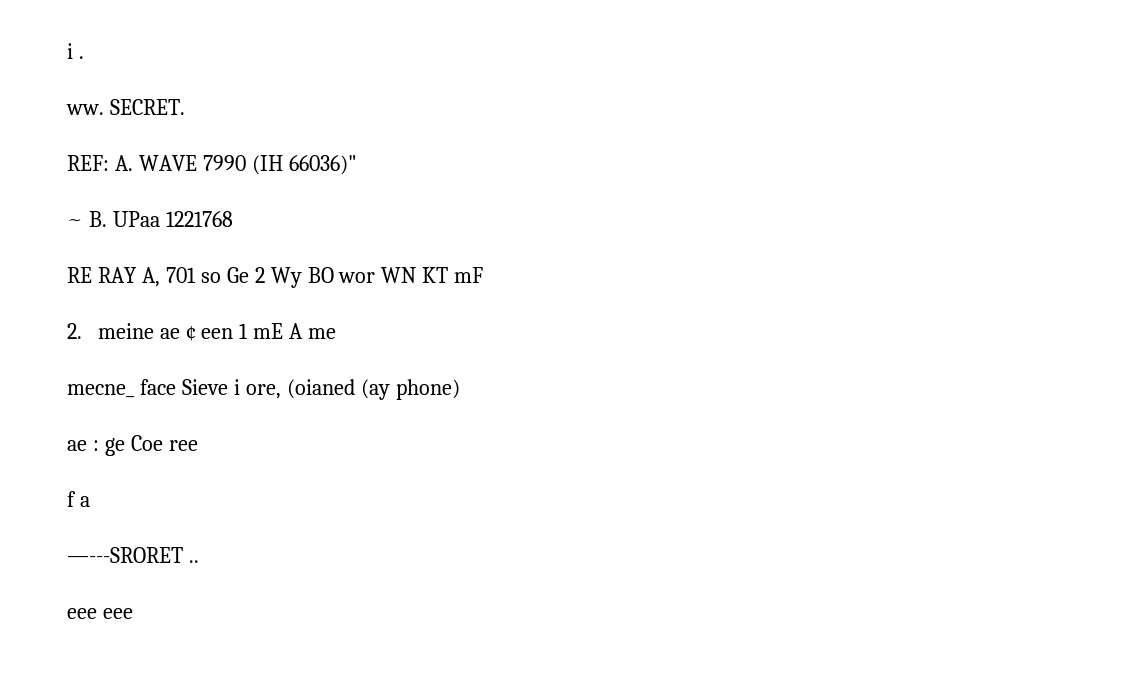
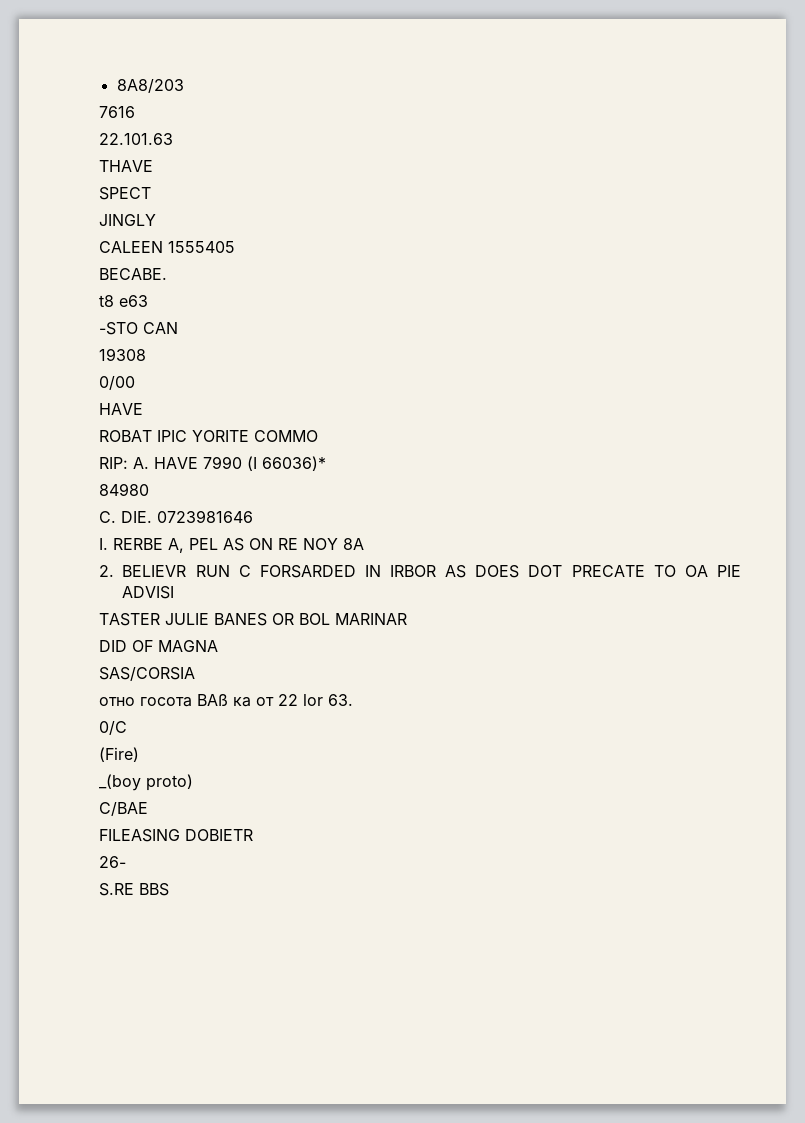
- i .
- ww. SECRET.
- REF: A. WAVE 7990 (IH 66036)"
- ~ B. UPaa 1221768
- RE RAY A, 701 so Ge 2 Wy BO wor WN KT mF
- 2. meine ae ¢ een 1 mE A me
- mecne_ face Sieve i ore, (oianed (ay phone)
- ae : ge Coe ree
- f a
- —---SRORET ..
- eee eee
+ 8A8/203
+ 7616
+ 22.101.63
+ THAVE
+ SPECT
+ JINGLY
+ CALEEN 1555405
+ BECABE.
+ t8 e63
+ -STO CAN
+ 19308
+ 0/00
+ HAVE
+ ROBAT IPIC YORITE COMMO
+ RIP: A. HAVE 7990 (I 66036)*
+ 84980
+ C. DIE. 0723981646
+ I. RERBE A, PEL AS ON RE NOY 8A
+ 2. BELIEVR RUN C FORSARDED IN IRBOR AS DOES DOT PRECATE TO OA PIE ADVISI
+ TASTER JULIE BANES OR BOL MARINAR
+ DID OF MAGNA
+ SAS/CORSIA
+ отно госота BAß ка от 22 lor 63.
+ 0/C
+ (Fire)
+ _(boy proto)
+ C/BAE
+ FILEASING DOBIETR
+ 26-
+ S.RE BBS

